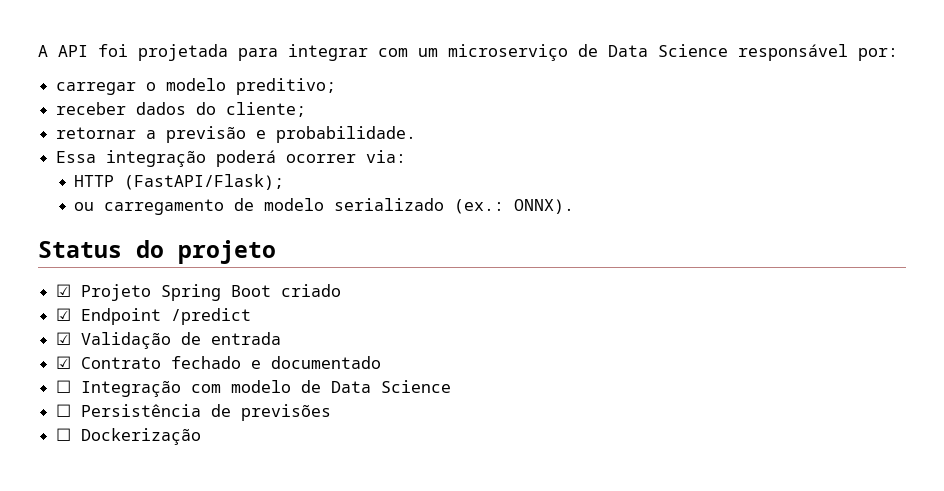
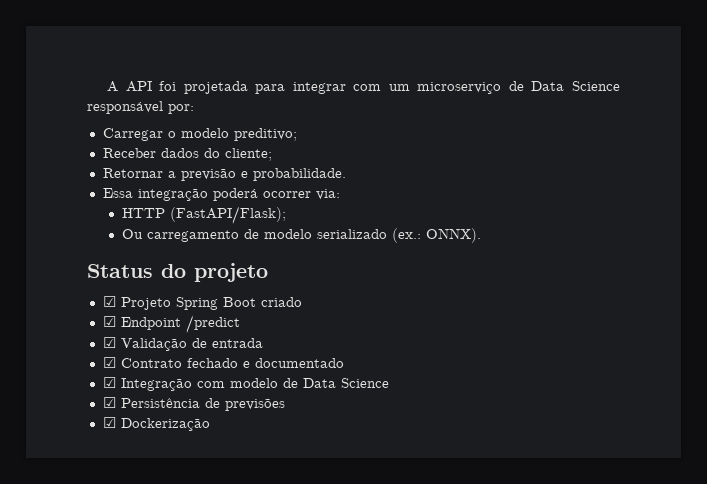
- carregar o modelo preditivo;
+ Carregar o modelo preditivo;
- receber dados do cliente;
+ Receber dados do cliente;
- retornar a previsão e probabilidade.
+ Retornar a previsão e probabilidade.
- ou carregamento de modelo serializado (ex.: ONNX).
+ Ou carregamento de modelo serializado (ex.: ONNX).
- ☐ Integração com modelo de Data Science
+ ☑ Integração com modelo de Data Science
- ☐ Persistência de previsões
+ ☑ Persistência de previsões
- ☐ Dockerização
+ ☑ Dockerização

